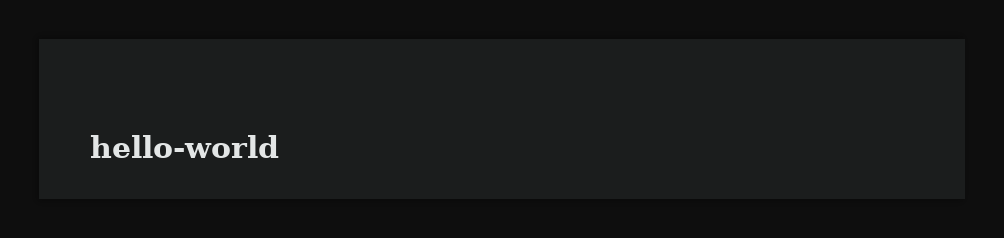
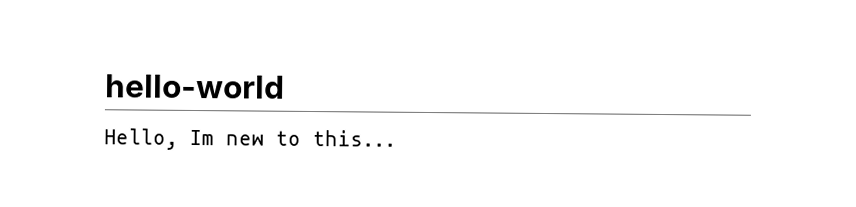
+ Hello, Im new to this...

